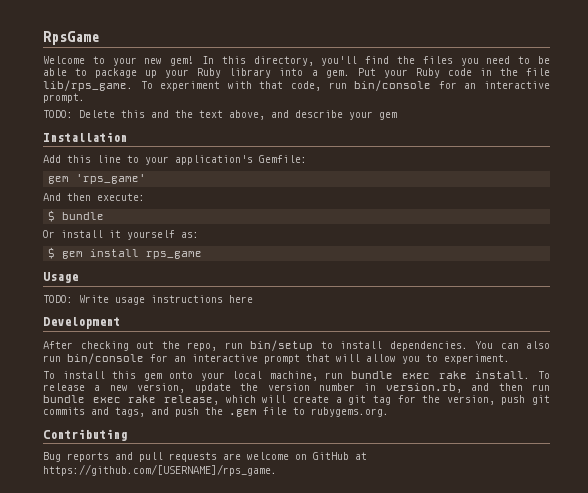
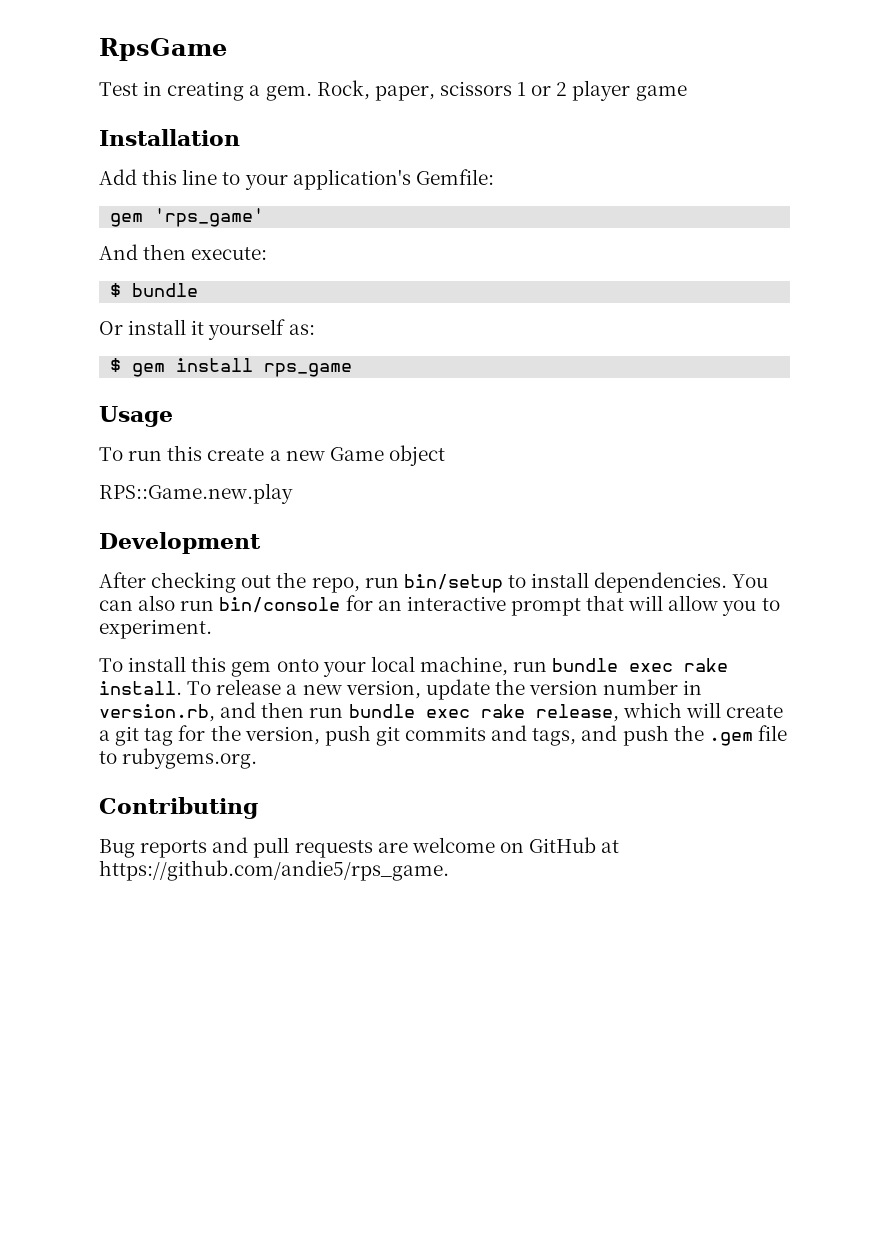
- Welcome to your new gem! In this directory, you'll find the files you need to be able to package up your Ruby library into a gem. Put your Ruby code in the file lib/rps_game. To experiment with that code, run bin/console for an interactive prompt.
- TODO: Delete this and the text above, and describe your gem
+ Test in creating a gem. Rock, paper, scissors 1 or 2 player game
- TODO: Write usage instructions here
+ To run this create a new Game object
+ RPS::Game.new.play
- Bug reports and pull requests are welcome on GitHub at https://github.com/[USERNAME]/rps_game.
+ Bug reports and pull requests are welcome on GitHub at https://github.com/andie5/rps_game.

